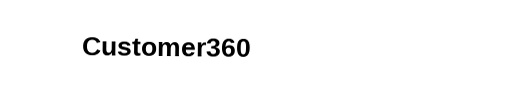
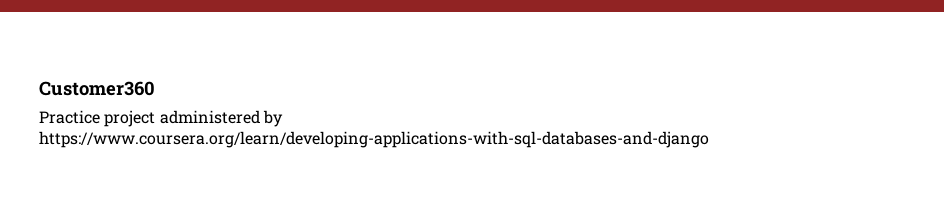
+ Practice project administered by https://www.coursera.org/learn/developing-applications-with-sql-databases-and-django

